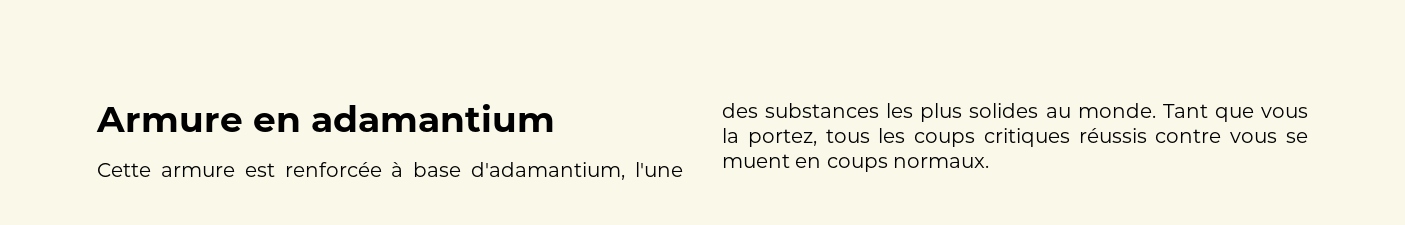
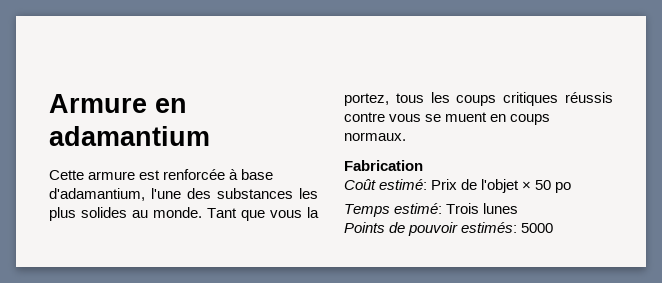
+ Fabrication
+ Coût estimé: Prix de l'objet × 50 po
+ Temps estimé: Trois lunes
+ Points de pouvoir estimés: 5000

